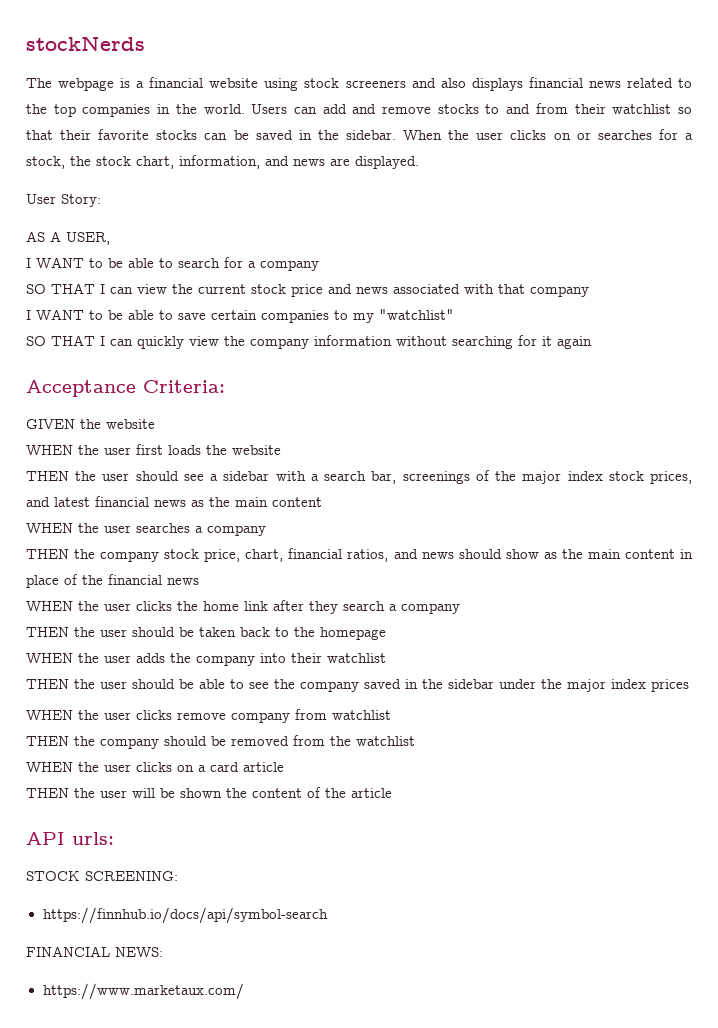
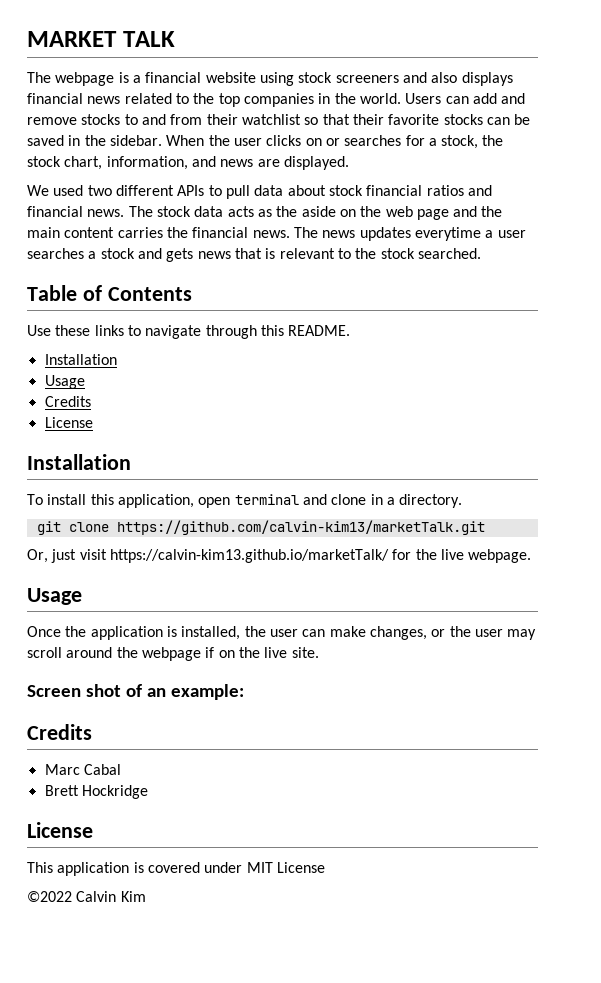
- stockNerds
+ MARKET TALK
- User Story:
- AS A USER,
- I WANT to be able to search for a company
- SO THAT I can view the current stock price and news associated with that company
- I WANT to be able to save certain companies to my "watchlist"
- SO THAT I can quickly view the company information without searching for it again
- Acceptance Criteria:
- GIVEN the website
- WHEN the user first loads the website
- THEN the user should see a sidebar with a search bar, screenings of the major index stock prices, and latest financial news as the main content
- WHEN the user searches a company
- THEN the company stock price, chart, financial ratios, and news should show as the main content in place of the financial news
- WHEN the user clicks the home link after they search a company
- THEN the user should be taken back to the homepage
- WHEN the user adds the company into their watchlist
- THEN the user should be able to see the company saved in the sidebar under the major index prices
- WHEN the user clicks remove company from watchlist
- THEN the company should be removed from the watchlist
- WHEN the user clicks on a card article
- THEN the user will be shown the content of the article
- API urls:
- STOCK SCREENING:
- https://finnhub.io/docs/api/symbol-search
- FINANCIAL NEWS:
- https://www.marketaux.com/
+ We used two different APIs to pull data about stock financial ratios and financial news. The stock data acts as the aside on the web page and the main content carries the financial news. The news updates everytime a user searches a stock and gets news that is relevant to the stock searched.
+ Table of Contents
+ Use these links to navigate through this README.
+ Installation
+ Usage
+ Credits
+ License
+ Installation
+ To install this application, open terminal and clone in a directory.
+ git clone https://github.com/calvin-kim13/marketTalk.git
+ Or, just visit https://calvin-kim13.github.io/marketTalk/ for the live webpage.
+ Usage
+ Once the application is installed, the user can make changes, or the user may scroll around the webpage if on the live site.
+ Screen shot of an example:
+ Credits
+ Marc Cabal
+ Brett Hockridge
+ License
+ This application is covered under MIT License
+ ©2022 Calvin Kim

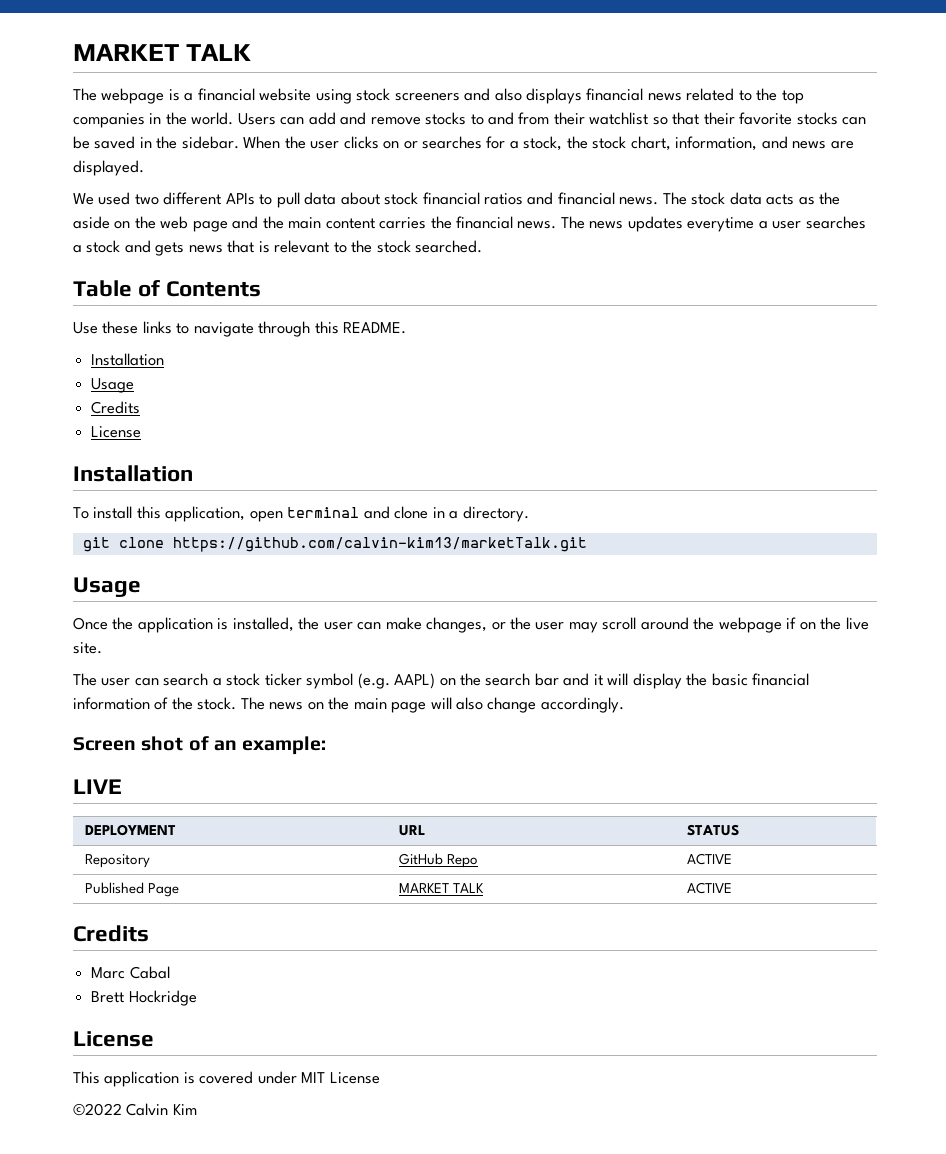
- Or, just visit https://calvin-kim13.github.io/marketTalk/ for the live webpage.
+ The user can search a stock ticker symbol (e.g. AAPL) on the search bar and it will display the basic financial information of the stock. The news on the main page will also change accordingly.
+ LIVE
+ DEPLOYMENT | URL | STATUS
+ Repository | GitHub Repo | ACTIVE
+ Published Page | MARKET TALK | ACTIVE

